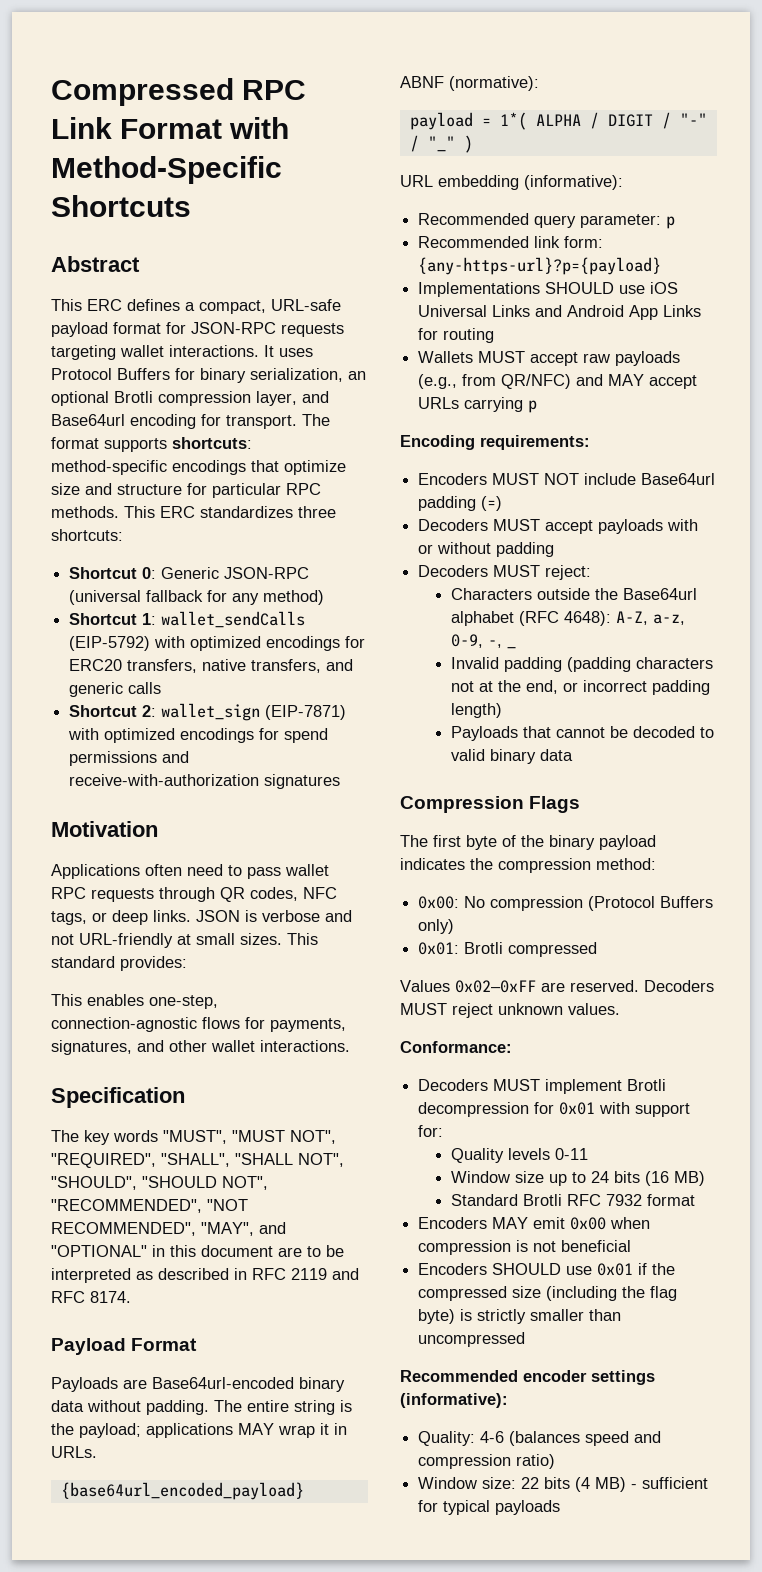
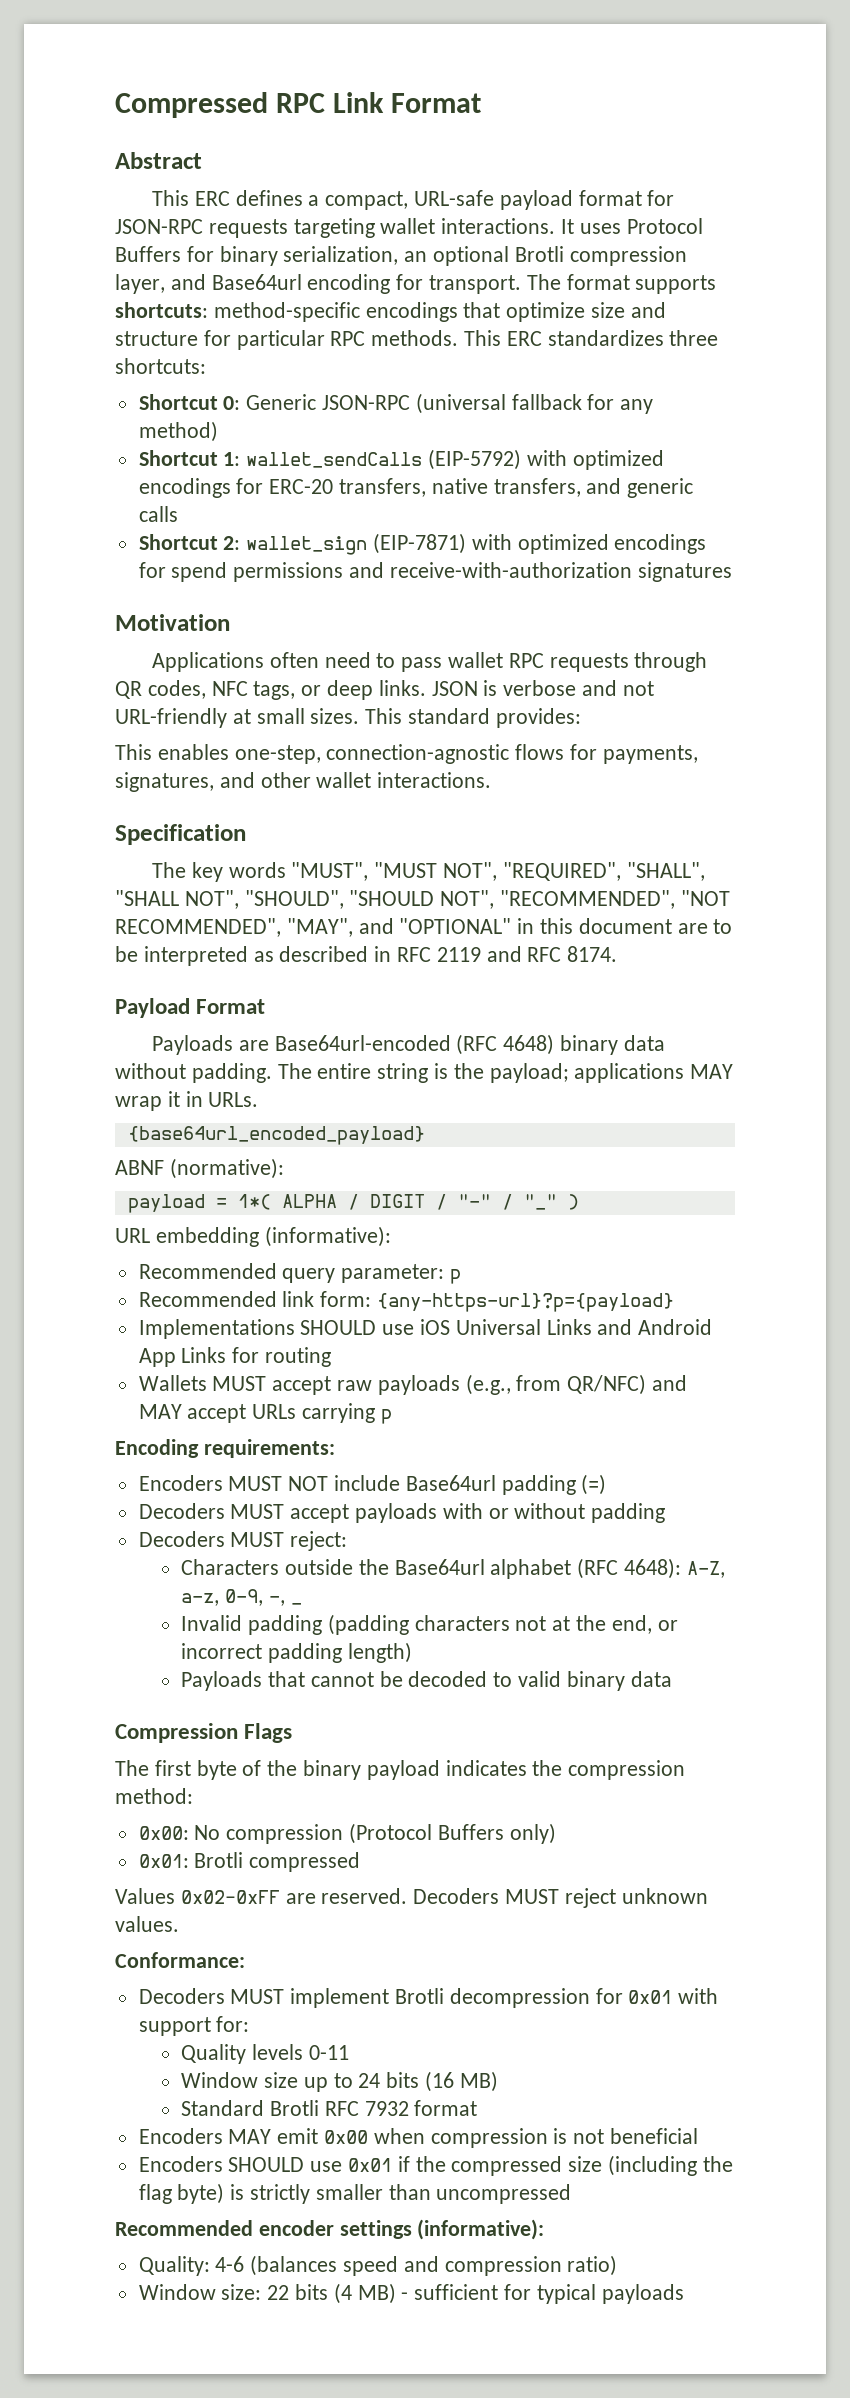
- Compressed RPC Link Format with Method-Specific Shortcuts
+ Compressed RPC Link Format
- Shortcut 1: wallet_sendCalls (EIP-5792) with optimized encodings for ERC20 transfers, native transfers, and generic calls
+ Shortcut 1: wallet_sendCalls (EIP-5792) with optimized encodings for ERC-20 transfers, native transfers, and generic calls
- Payloads are Base64url-encoded binary data without padding.
+ Payloads are Base64url-encoded (RFC 4648) binary data without padding.

